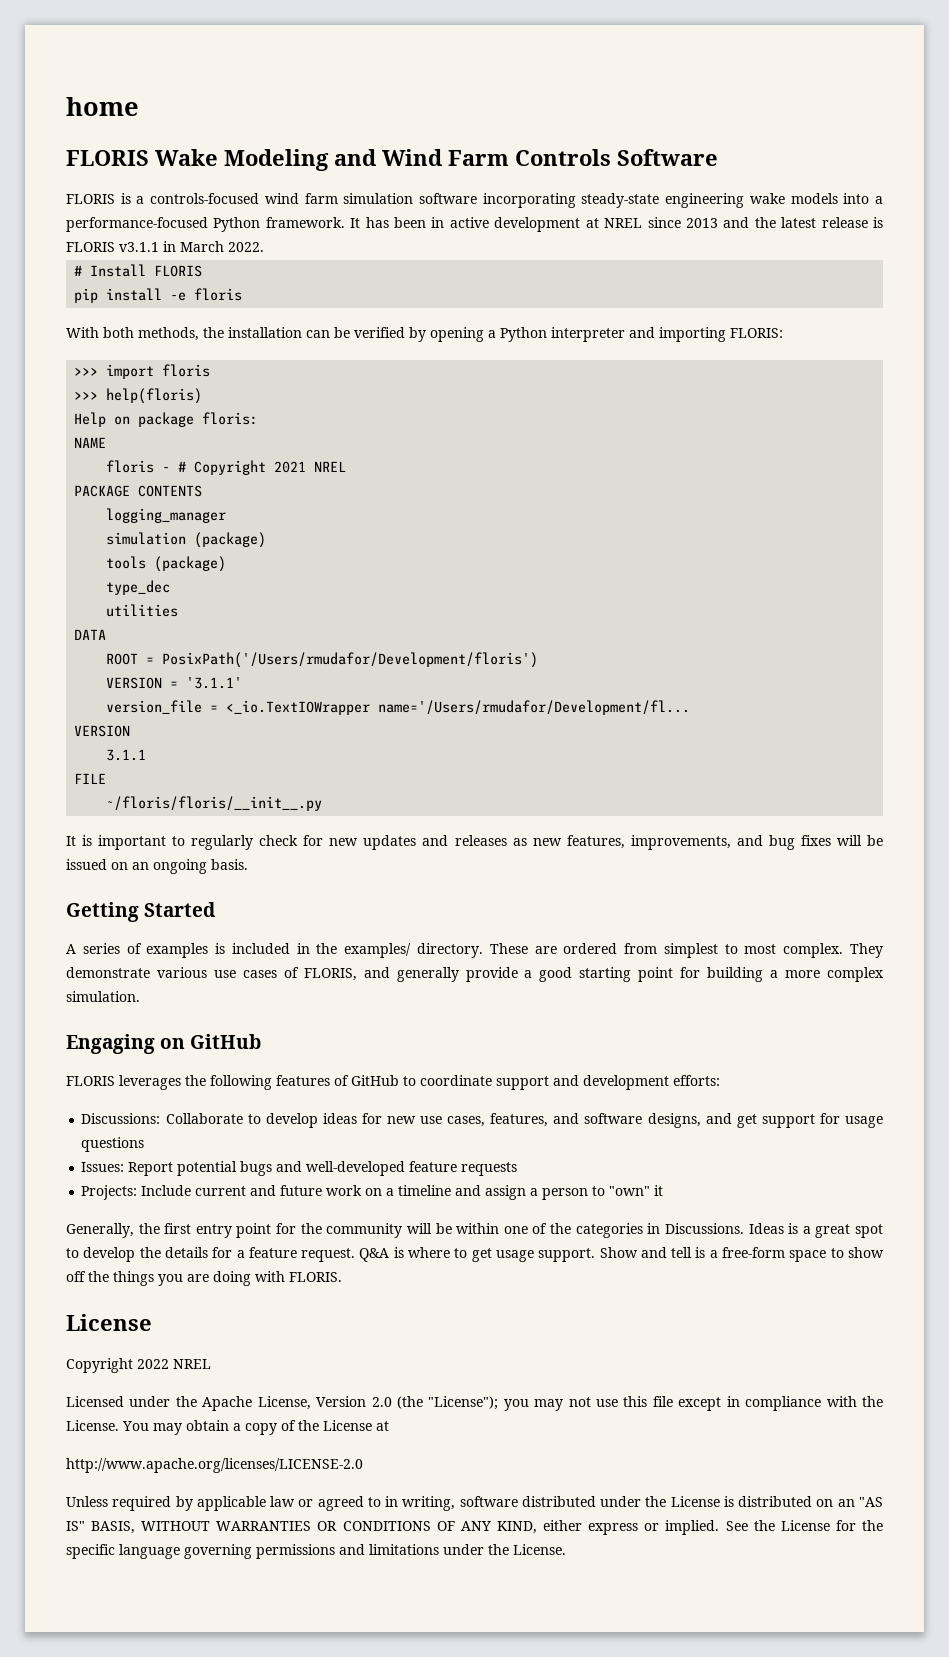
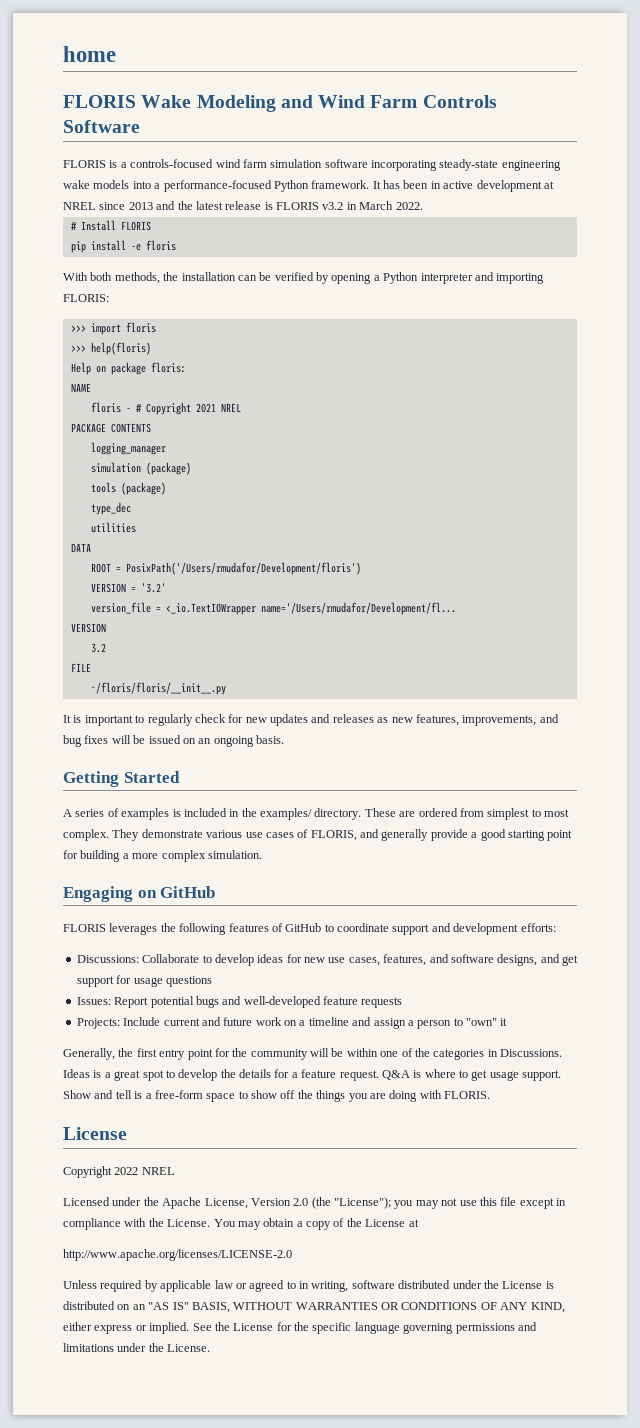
- It has been in active development at NREL since 2013 and the latest release is FLORIS v3.1.1 in March 2022.
+ It has been in active development at NREL since 2013 and the latest release is FLORIS v3.2 in March 2022.
- VERSION = '3.1.1'
+ VERSION = '3.2'
- 3.1.1
+ 3.2

